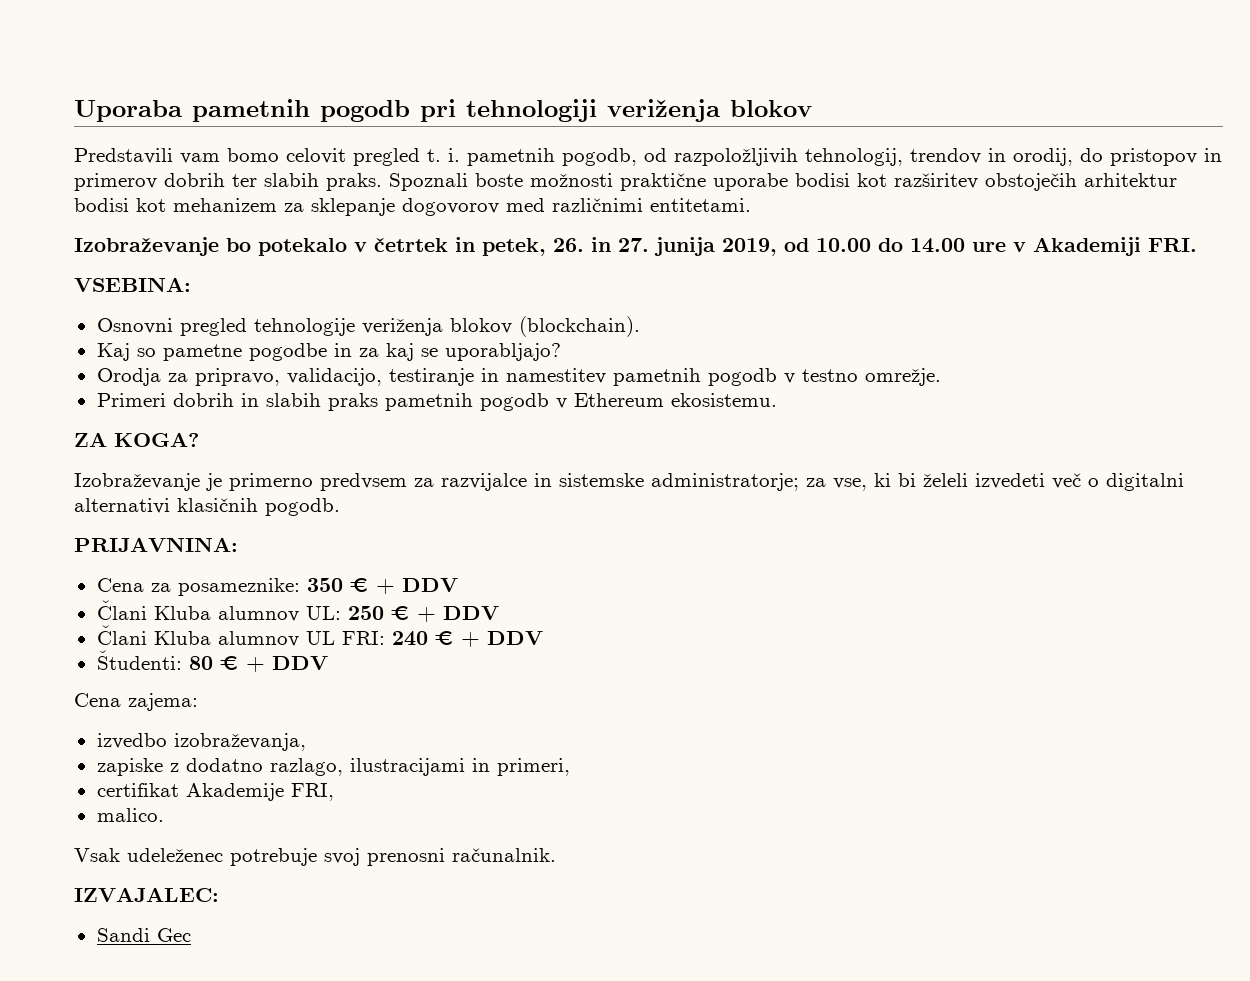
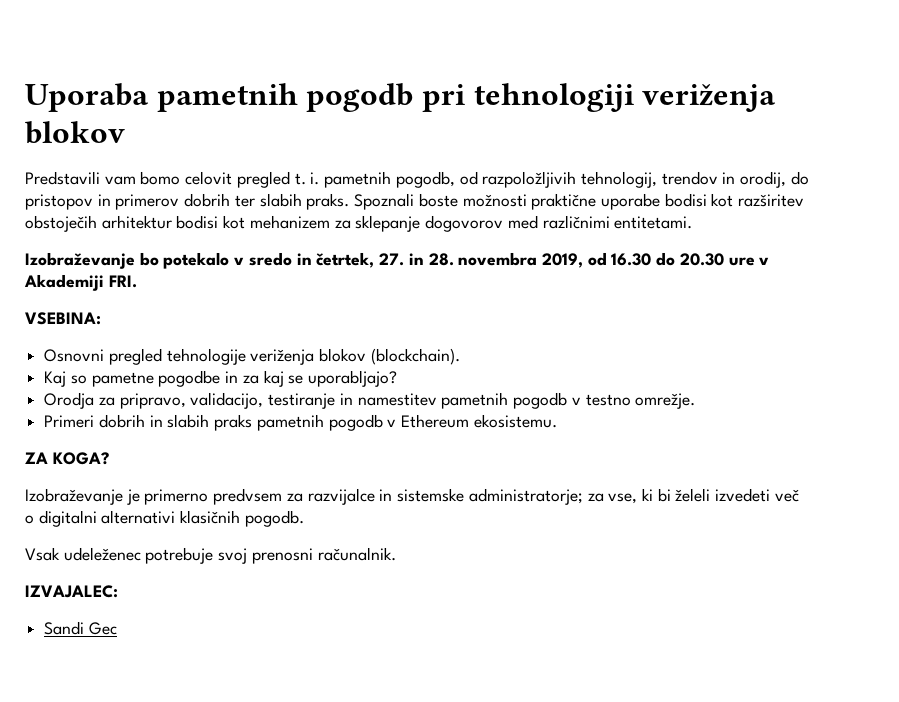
- Izobraževanje bo potekalo v četrtek in petek, 26. in 27. junija 2019, od 10.00 do 14.00 ure v Akademiji FRI.
+ Izobraževanje bo potekalo v sredo in četrtek, 27. in 28. novembra 2019, od 16.30 do 20.30 ure v Akademiji FRI.
- PRIJAVNINA:
- Cena za posameznike: 350 € + DDV
- Člani Kluba alumnov UL: 250 € + DDV
- Člani Kluba alumnov UL FRI: 240 € + DDV
- Študenti: 80 € + DDV
- Cena zajema:
- izvedbo izobraževanja,
- zapiske z dodatno razlago, ilustracijami in primeri,
- certifikat Akademije FRI,
- malico.

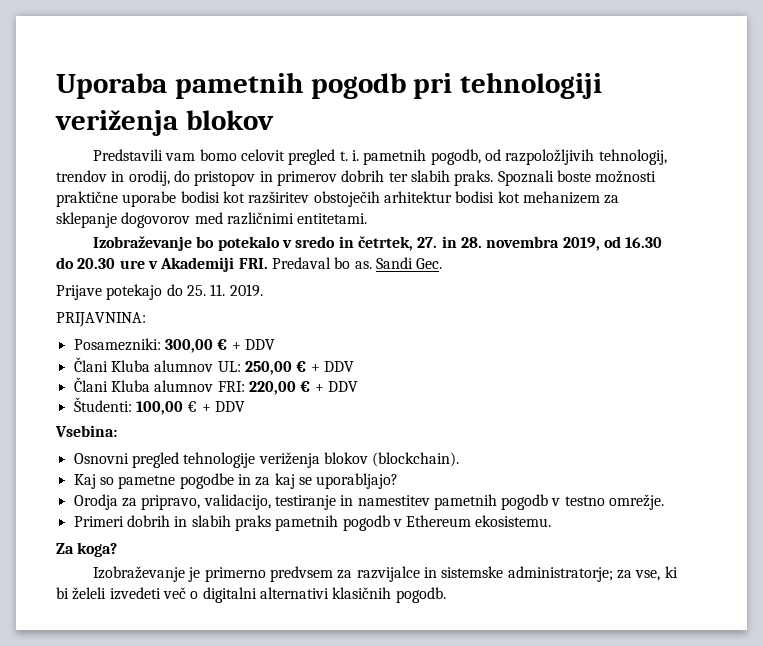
- Izobraževanje bo potekalo v sredo in četrtek, 27. in 28. novembra 2019, od 16.30 do 20.30 ure v Akademiji FRI.
- VSEBINA:
+ Izobraževanje bo potekalo v sredo in četrtek, 27. in 28. novembra 2019, od 16.30 do 20.30 ure v Akademiji FRI. Predaval bo as. Sandi Gec.
+ Prijave potekajo do 25. 11. 2019.
+ PRIJAVNINA:
+ Posamezniki: 300,00 € + DDV
+ Člani Kluba alumnov UL: 250,00 € + DDV
+ Člani Kluba alumnov FRI: 220,00 € + DDV
+ Študenti: 100,00 € + DDV
+ Vsebina:
- ZA KOGA?
+ Za koga?
- Vsak udeleženec potrebuje svoj prenosni računalnik.
- IZVAJALEC:
- Sandi Gec

